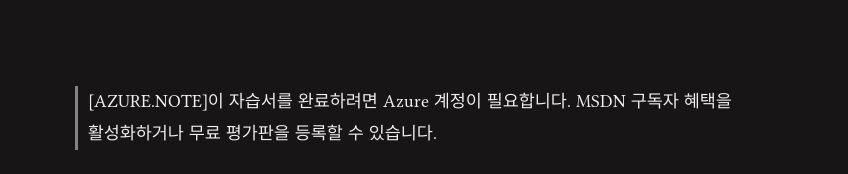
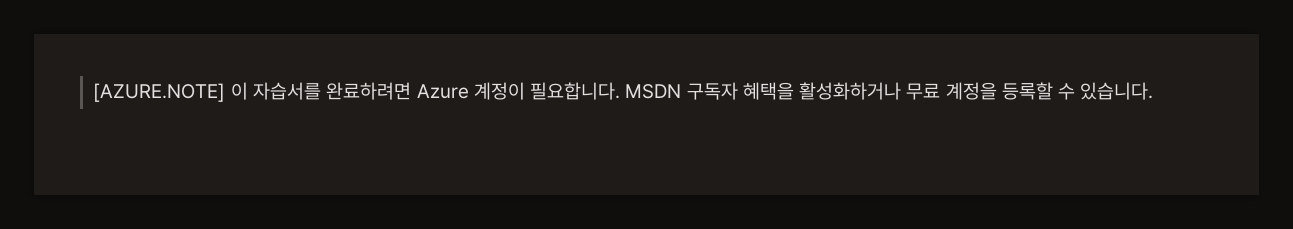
- [AZURE.NOTE]이 자습서를 완료하려면 Azure 계정이 필요합니다.
+ [AZURE.NOTE] 이 자습서를 완료하려면 Azure 계정이 필요합니다.
- MSDN 구독자 혜택을 활성화하거나 무료 평가판을 등록할 수 있습니다.
+ MSDN 구독자 혜택을 활성화하거나 무료 계정을 등록할 수 있습니다.

